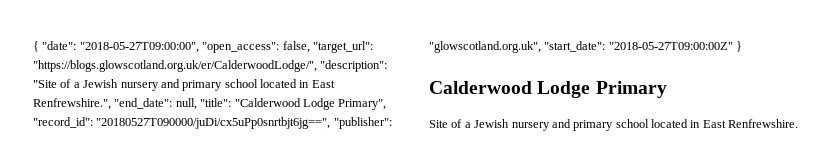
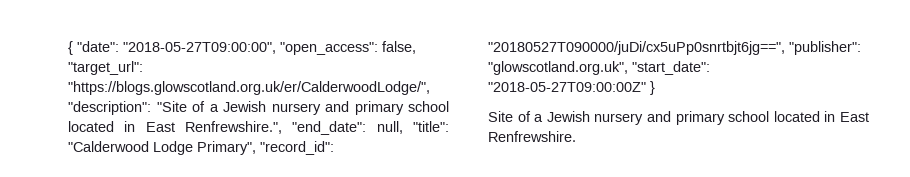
- Calderwood Lodge Primary

